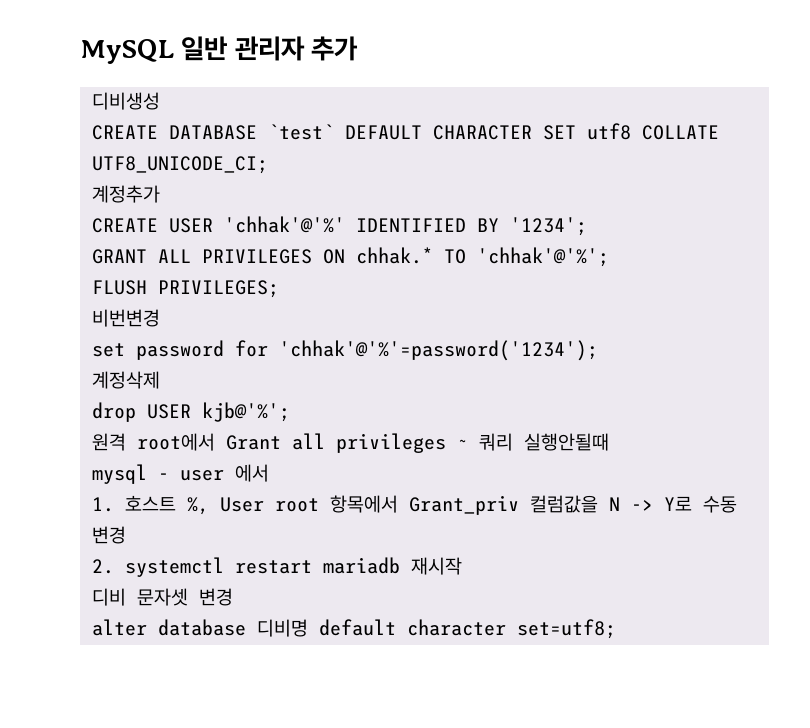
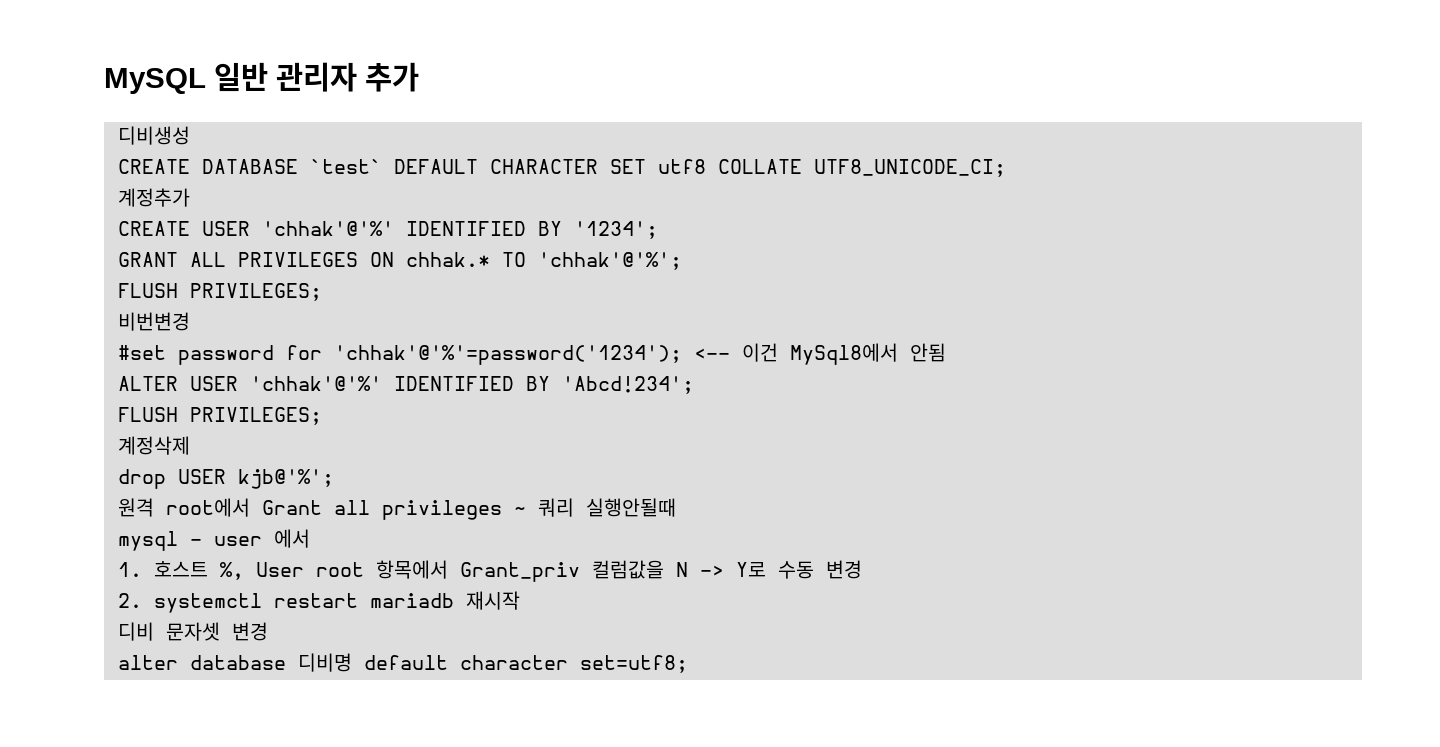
- set password for 'chhak'@'%'=password('1234');
+ #set password for 'chhak'@'%'=password('1234'); <-- 이건 MySql8에서 안됨
+ ALTER USER 'chhak'@'%' IDENTIFIED BY 'Abcd!234';
+ FLUSH PRIVILEGES;

